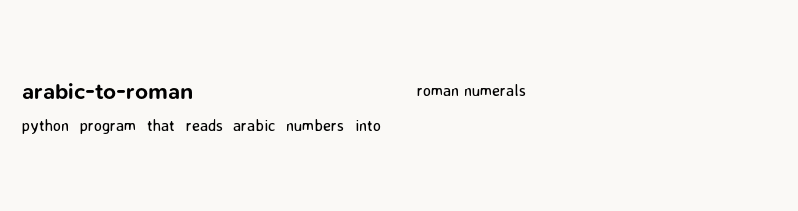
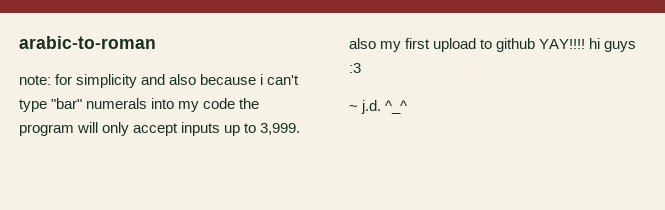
- python program that reads arabic numbers into roman numerals
+ note: for simplicity and also because i can't type "bar" numerals into my code the program will only accept inputs up to 3,999. also my first upload to github YAY!!!! hi guys :3
+ ~ j.d. ^_^

